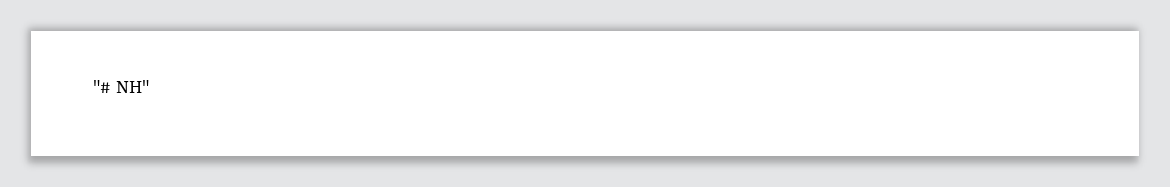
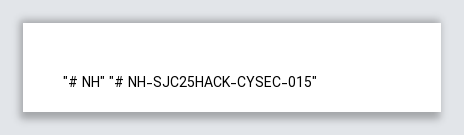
- "# NH"
+ "# NH" "# NH-SJC25HACK-CYSEC-015"

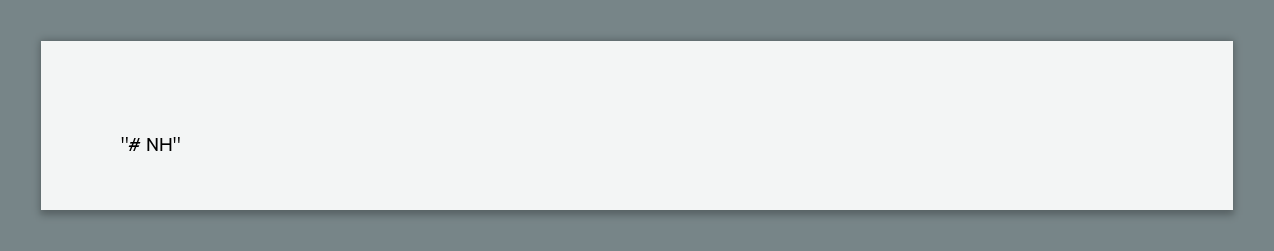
- "# NH" "# NH-SJC25HACK-CYSEC-015"
+ "# NH"

